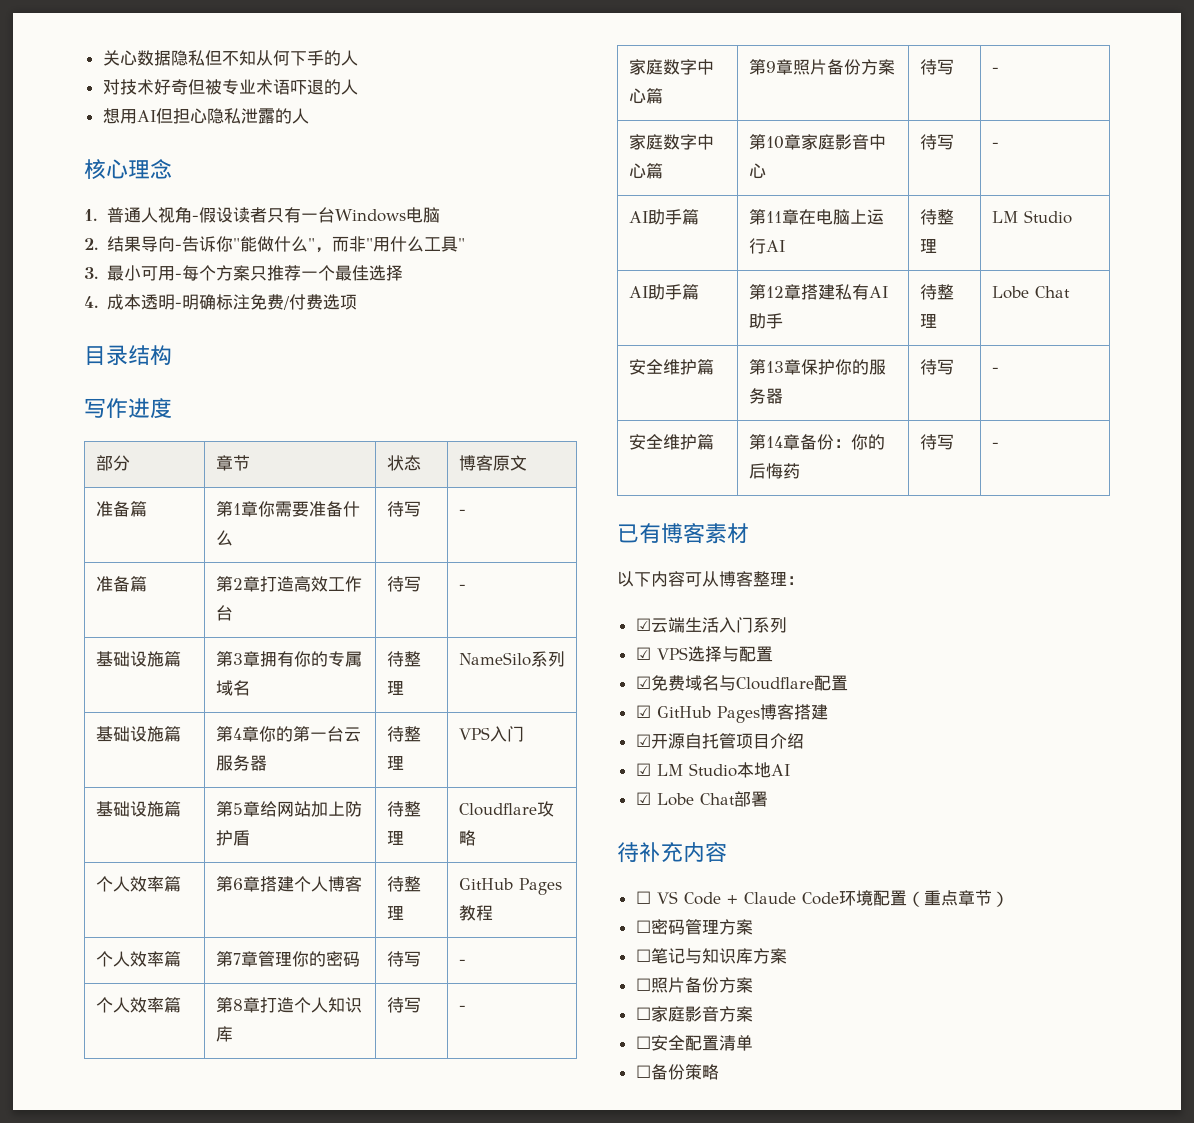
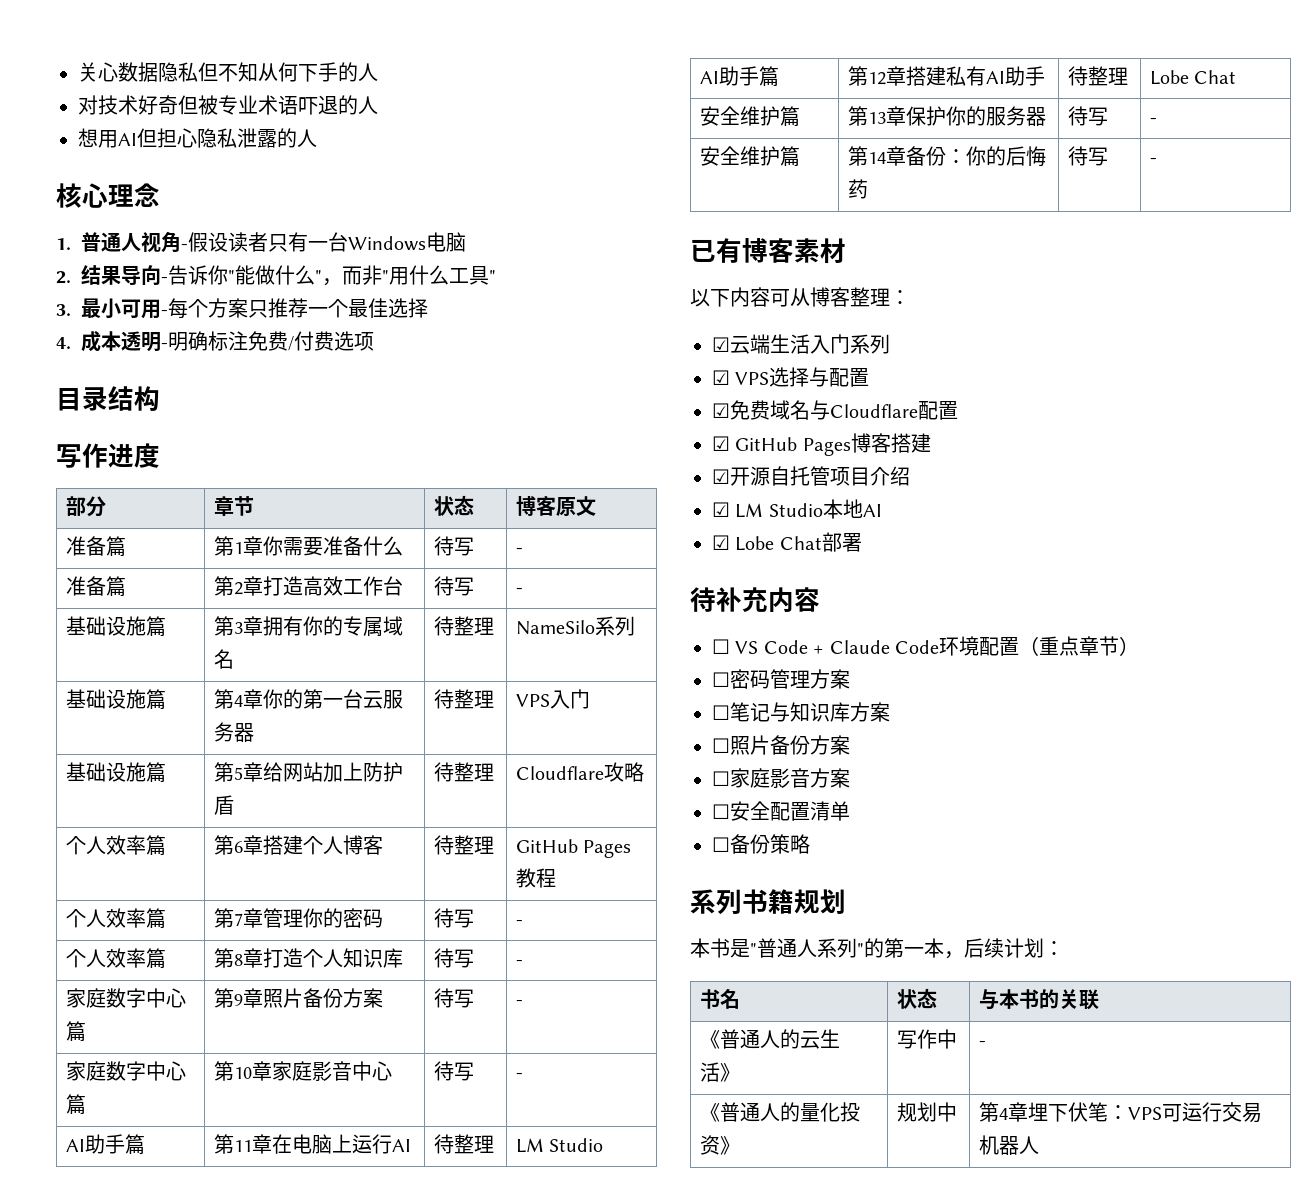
+ 系列书籍规划
+ 本书是"普通人系列"的第一本，后续计划：
+ 书名 | 状态 | 与本书的关联
+ 《普通人的云生活》 | 写作中 | -
+ 《普通人的量化投资》 | 规划中 | 第4章埋下伏笔：VPS可运行交易机器人

